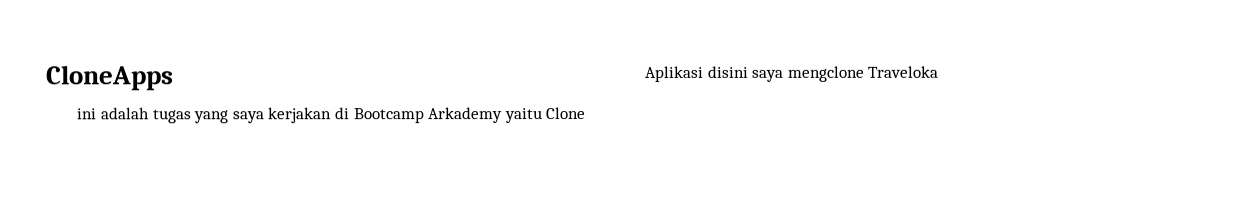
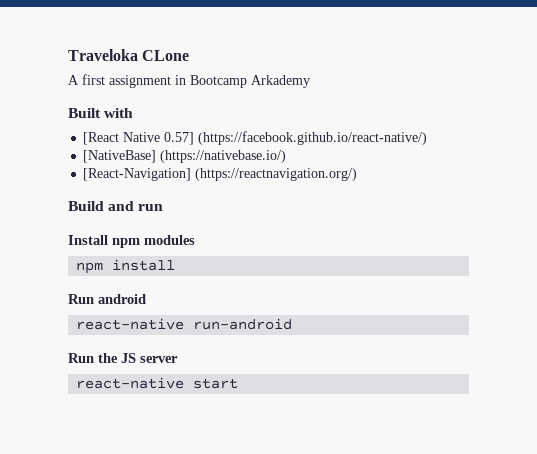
- CloneApps
- ini adalah tugas yang saya kerjakan di Bootcamp Arkademy yaitu Clone Aplikasi disini saya mengclone Traveloka
+ Traveloka CLone
+ A first assignment in Bootcamp Arkademy
+ Built with
+ [React Native 0.57] (https://facebook.github.io/react-native/)
+ [NativeBase] (https://nativebase.io/)
+ [React-Navigation] (https://reactnavigation.org/)
+ Build and run
+ Install npm modules
+ npm install
+ Run android
+ react-native run-android
+ Run the JS server
+ react-native start

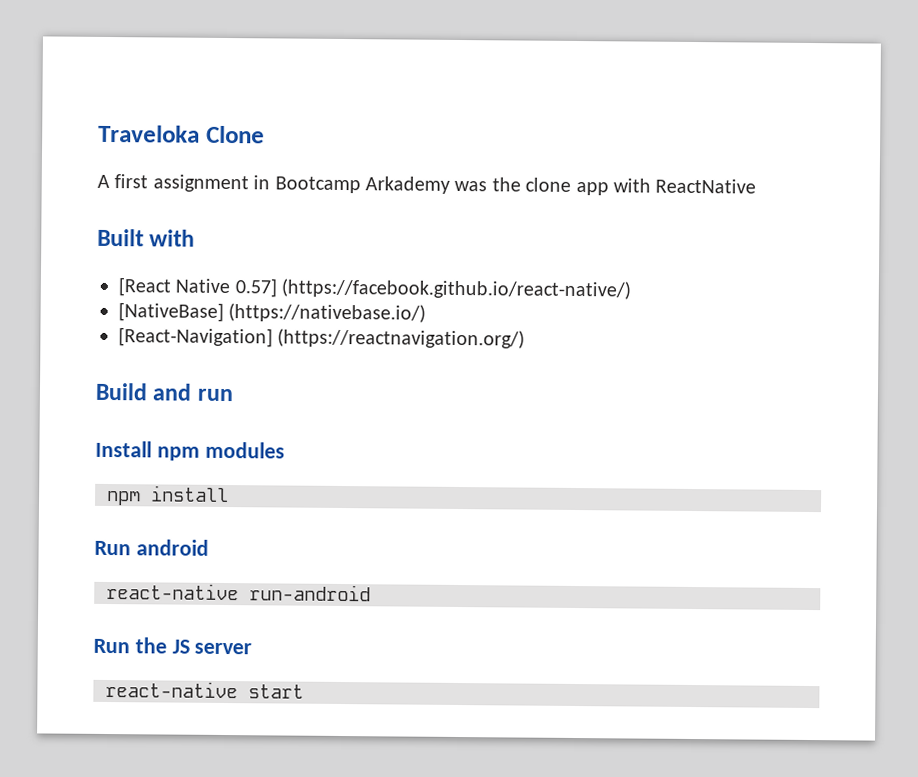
- Traveloka CLone
+ Traveloka Clone
- A first assignment in Bootcamp Arkademy
+ A first assignment in Bootcamp Arkademy was the clone app with ReactNative

